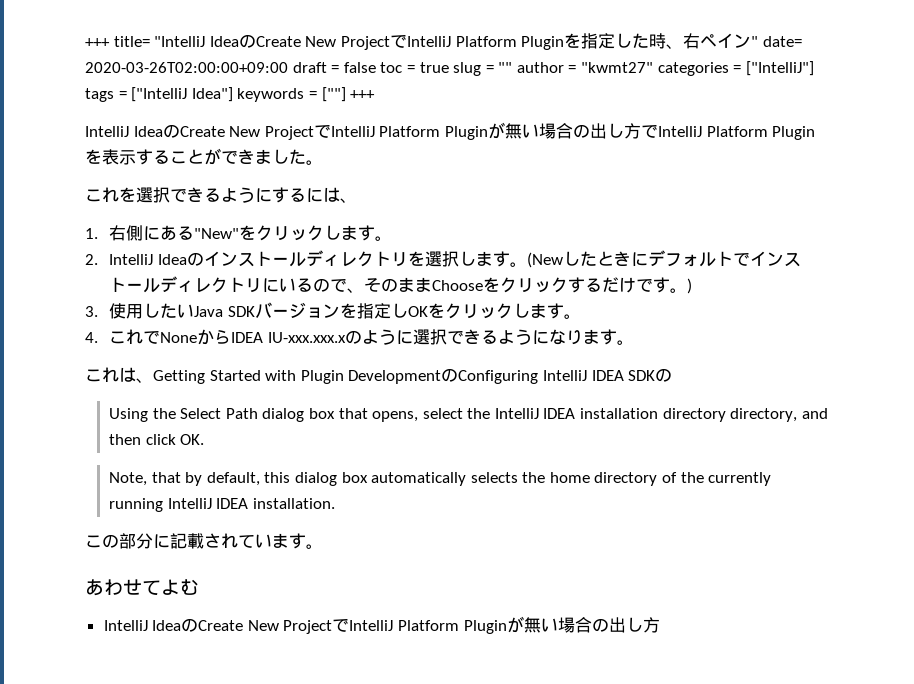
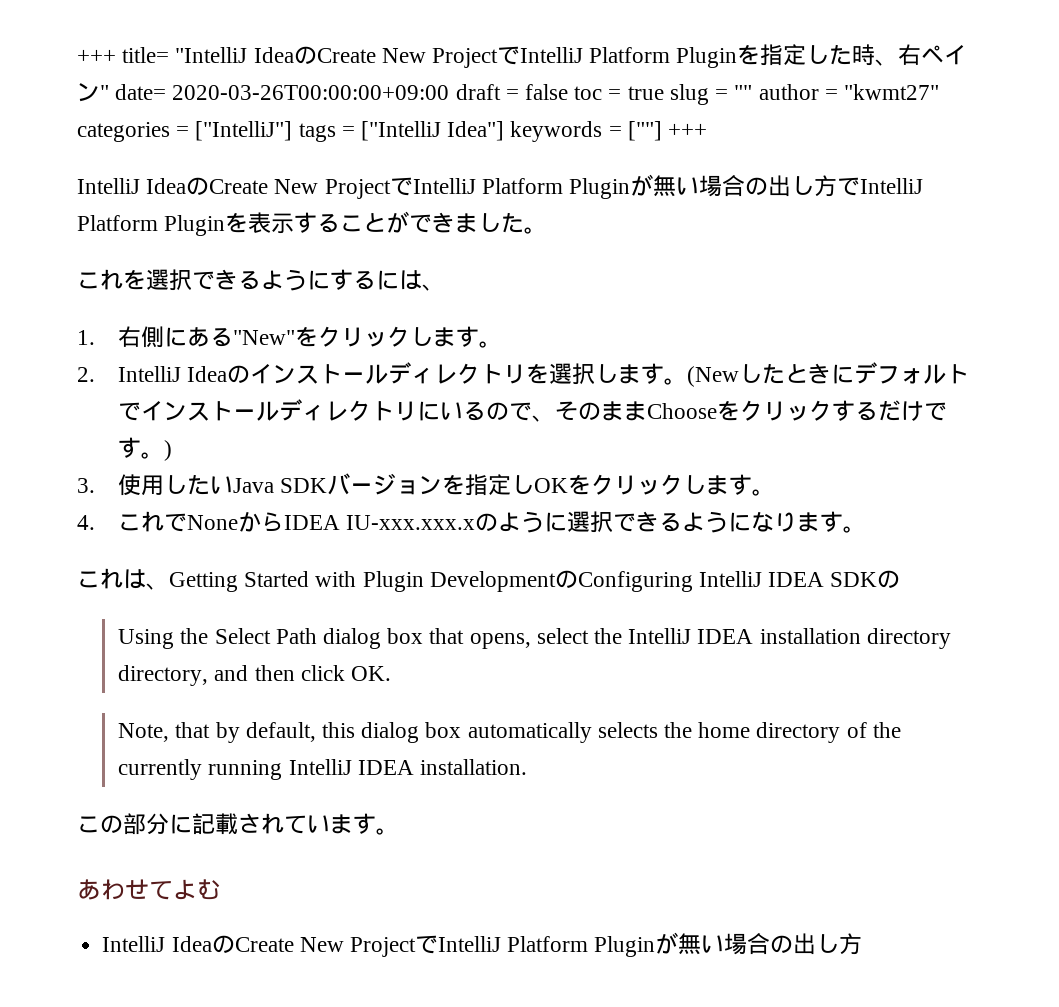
- +++ title= "IntelliJ IdeaのCreate New ProjectでIntelliJ Platform Pluginを指定した時、右ペイン" date= 2020-03-26T02:00:00+09:00 draft = false toc = true slug = "" author = "kwmt27" categories = ["IntelliJ"] tags = ["IntelliJ Idea"] keywords = [""] +++
+ +++ title= "IntelliJ IdeaのCreate New ProjectでIntelliJ Platform Pluginを指定した時、右ペイン" date= 2020-03-26T00:00:00+09:00 draft = false toc = true slug = "" author = "kwmt27" categories = ["IntelliJ"] tags = ["IntelliJ Idea"] keywords = [""] +++

